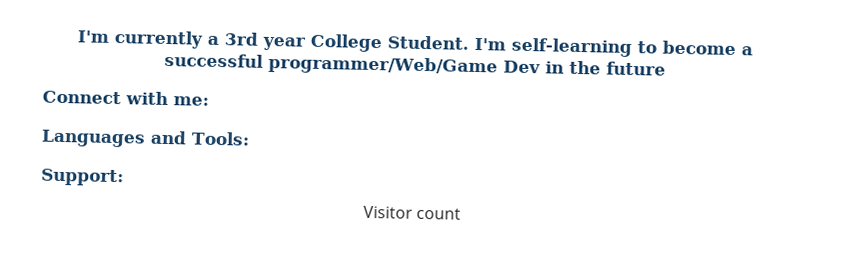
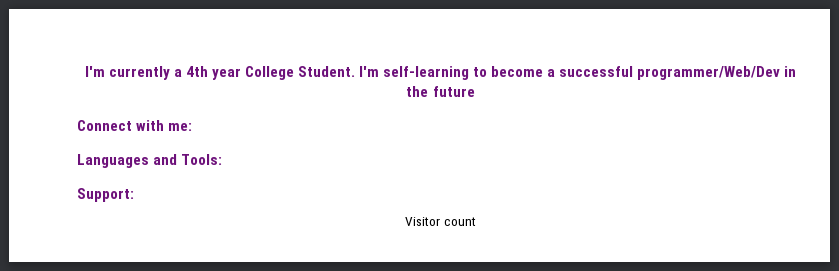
- I'm currently a 3rd year College Student.
+ I'm currently a 4th year College Student.
- I'm self-learning to become a successful programmer/Web/Game Dev in the future
+ I'm self-learning to become a successful programmer/Web/Dev in the future

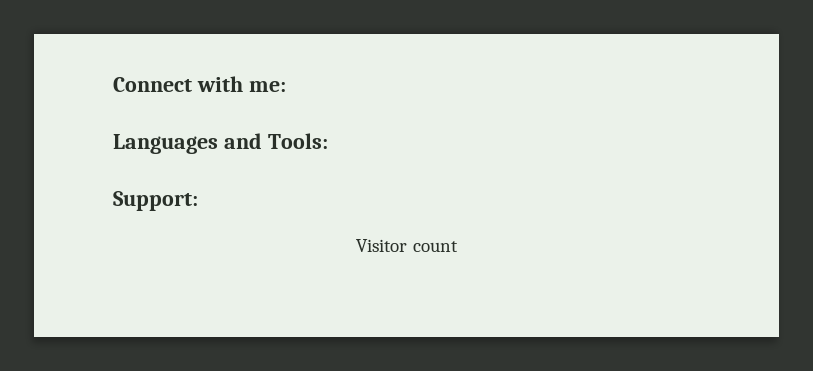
- I'm currently a 4th year College Student. I'm self-learning to become a successful programmer/Web/Dev in the future

